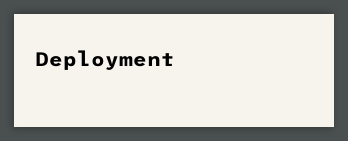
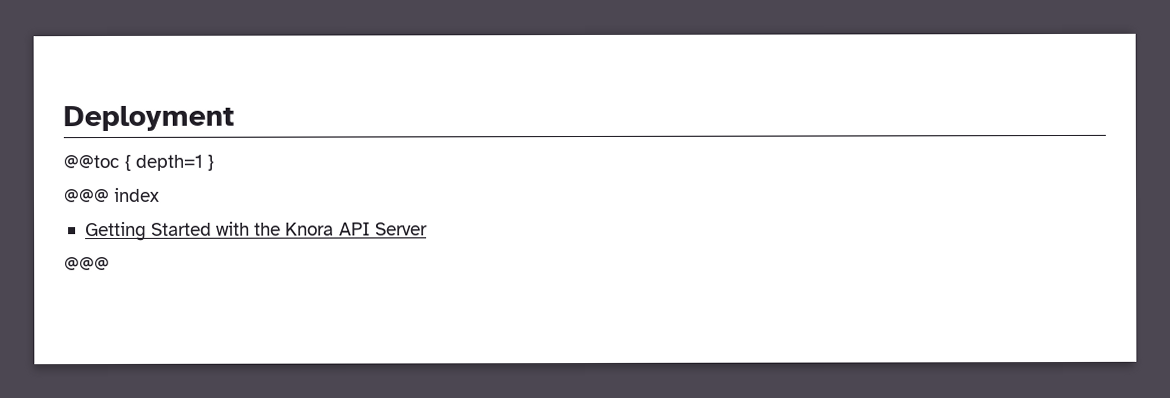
+ @@toc { depth=1 }
+ @@@ index
+ Getting Started with the Knora API Server
+ @@@

